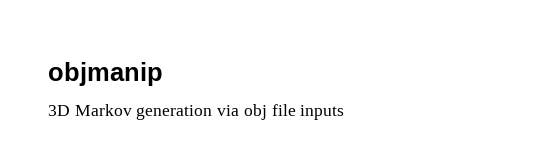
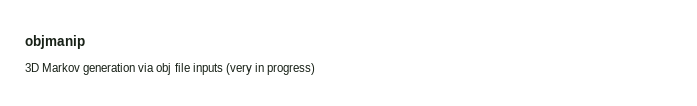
- 3D Markov generation via obj file inputs
+ 3D Markov generation via obj file inputs (very in progress)

